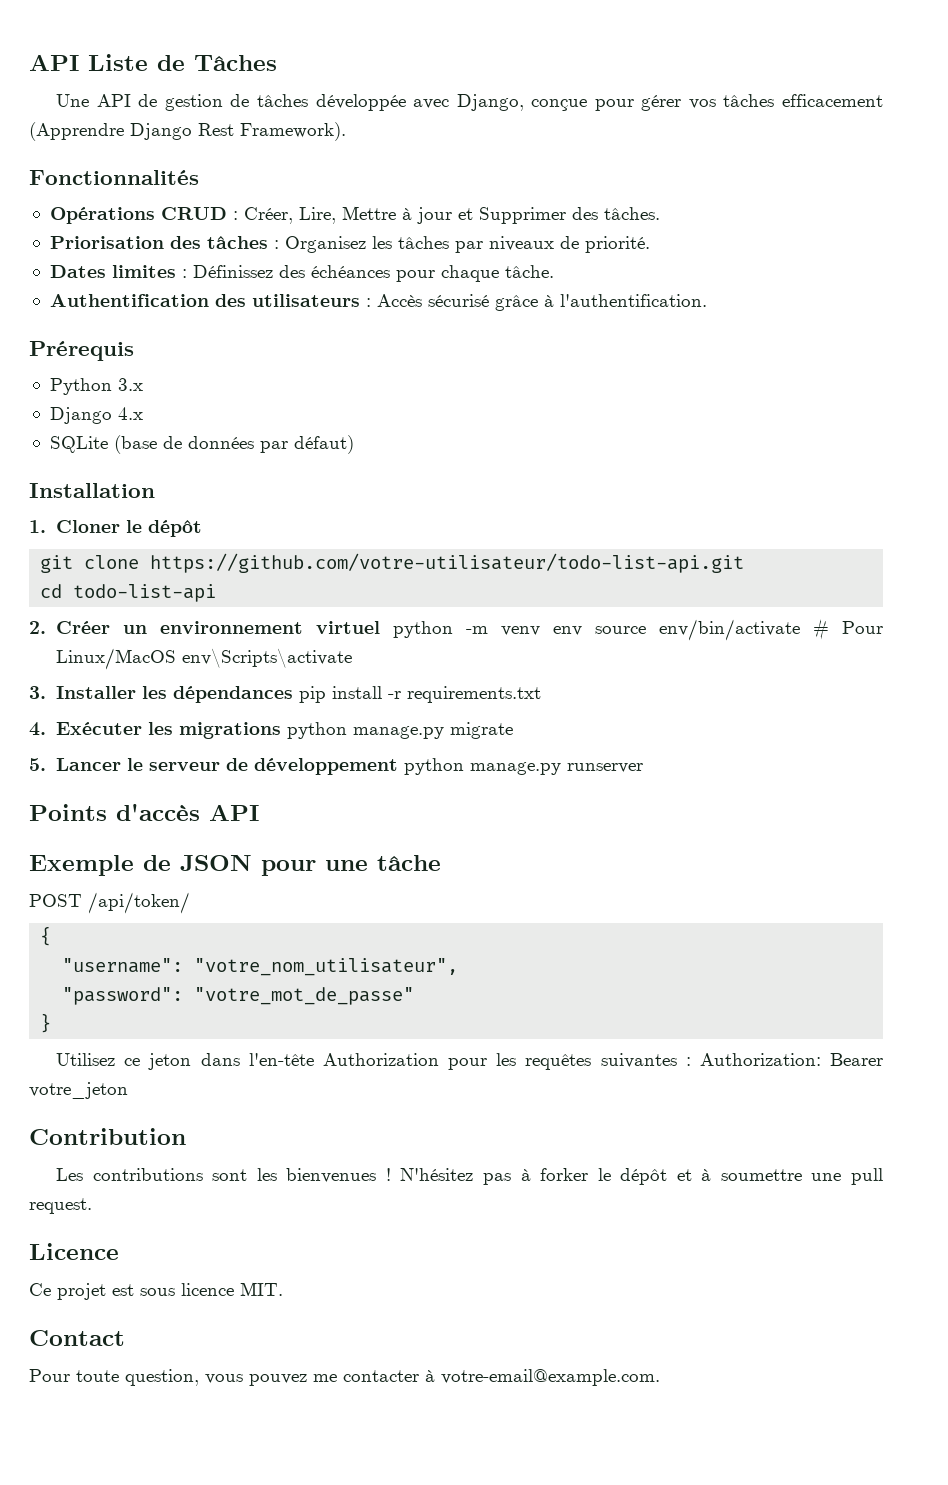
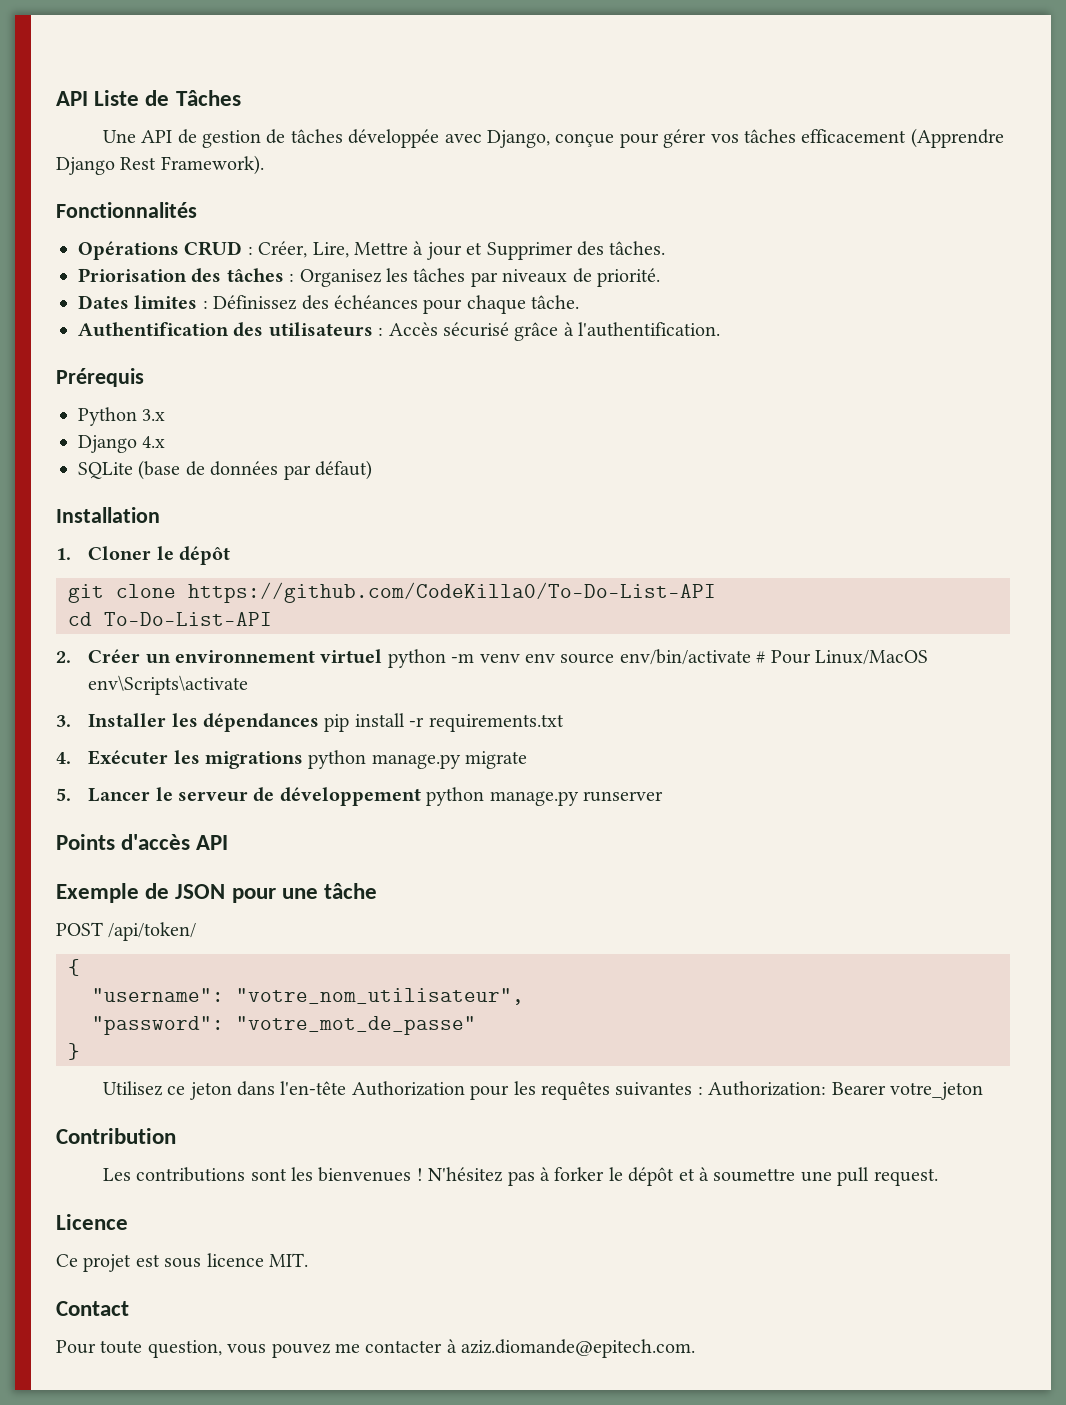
- git clone https://github.com/votre-utilisateur/todo-list-api.git
+ git clone https://github.com/CodeKilla0/To-Do-List-API
- cd todo-list-api
+ cd To-Do-List-API
- Pour toute question, vous pouvez me contacter à votre-email@example.com.
+ Pour toute question, vous pouvez me contacter à aziz.diomande@epitech.com.

